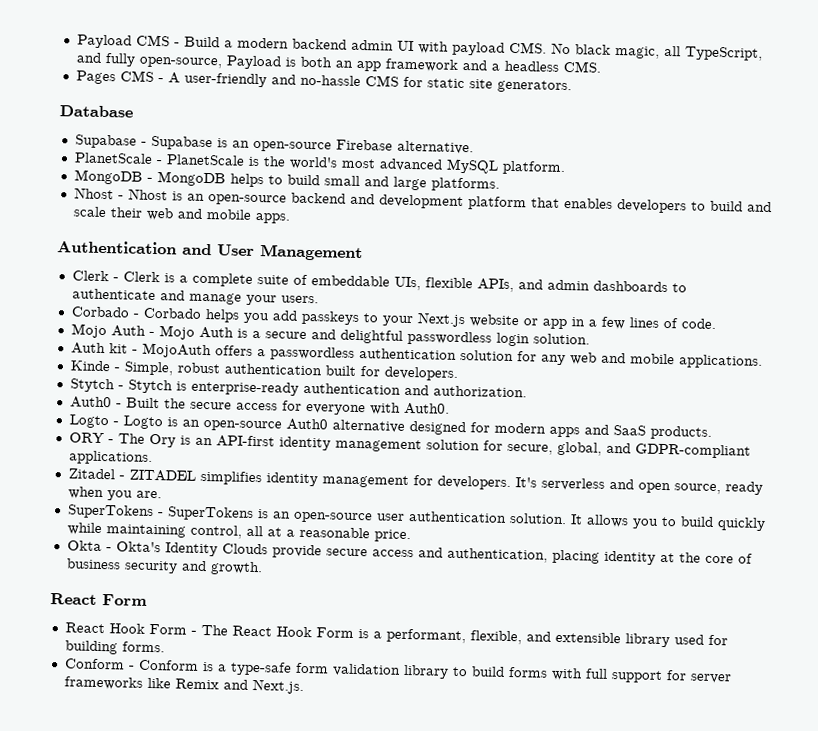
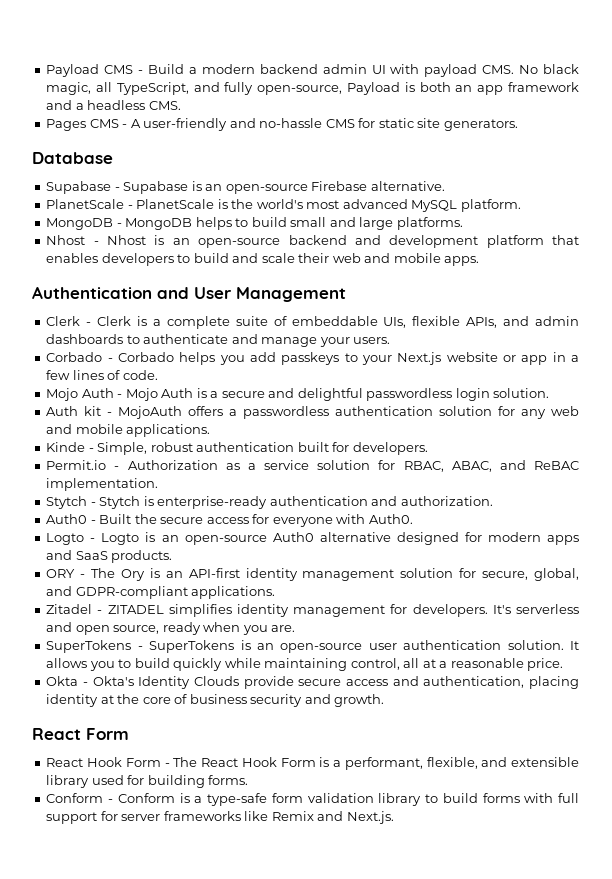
+ Permit.io - Authorization as a service solution for RBAC, ABAC, and ReBAC implementation.

